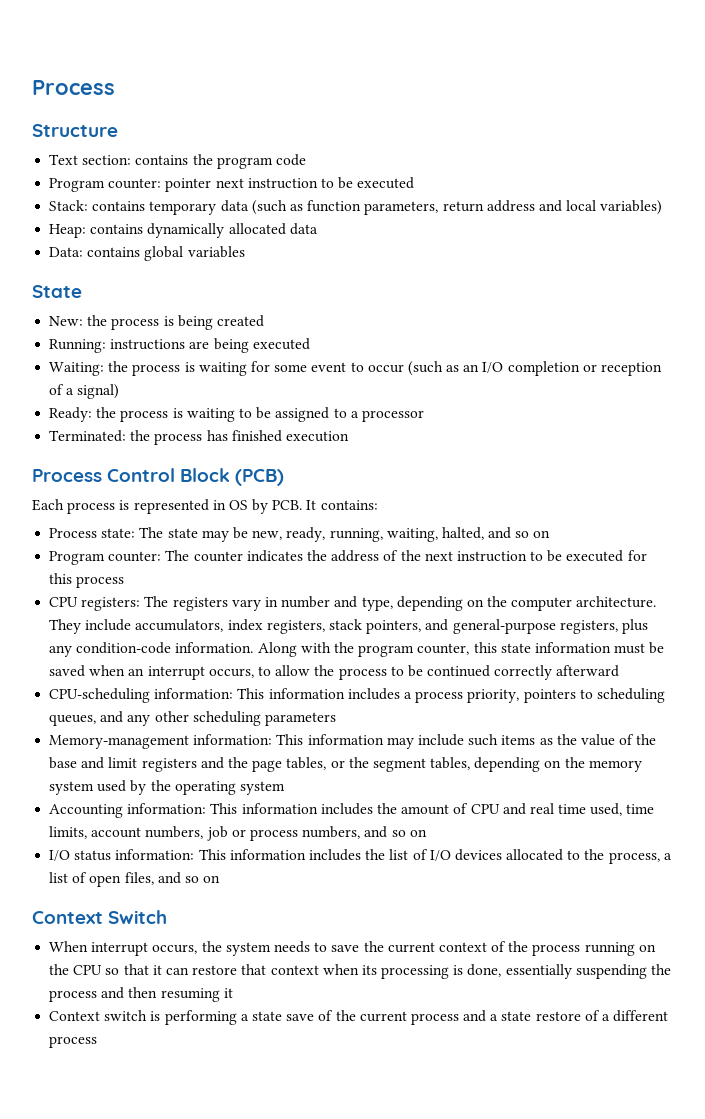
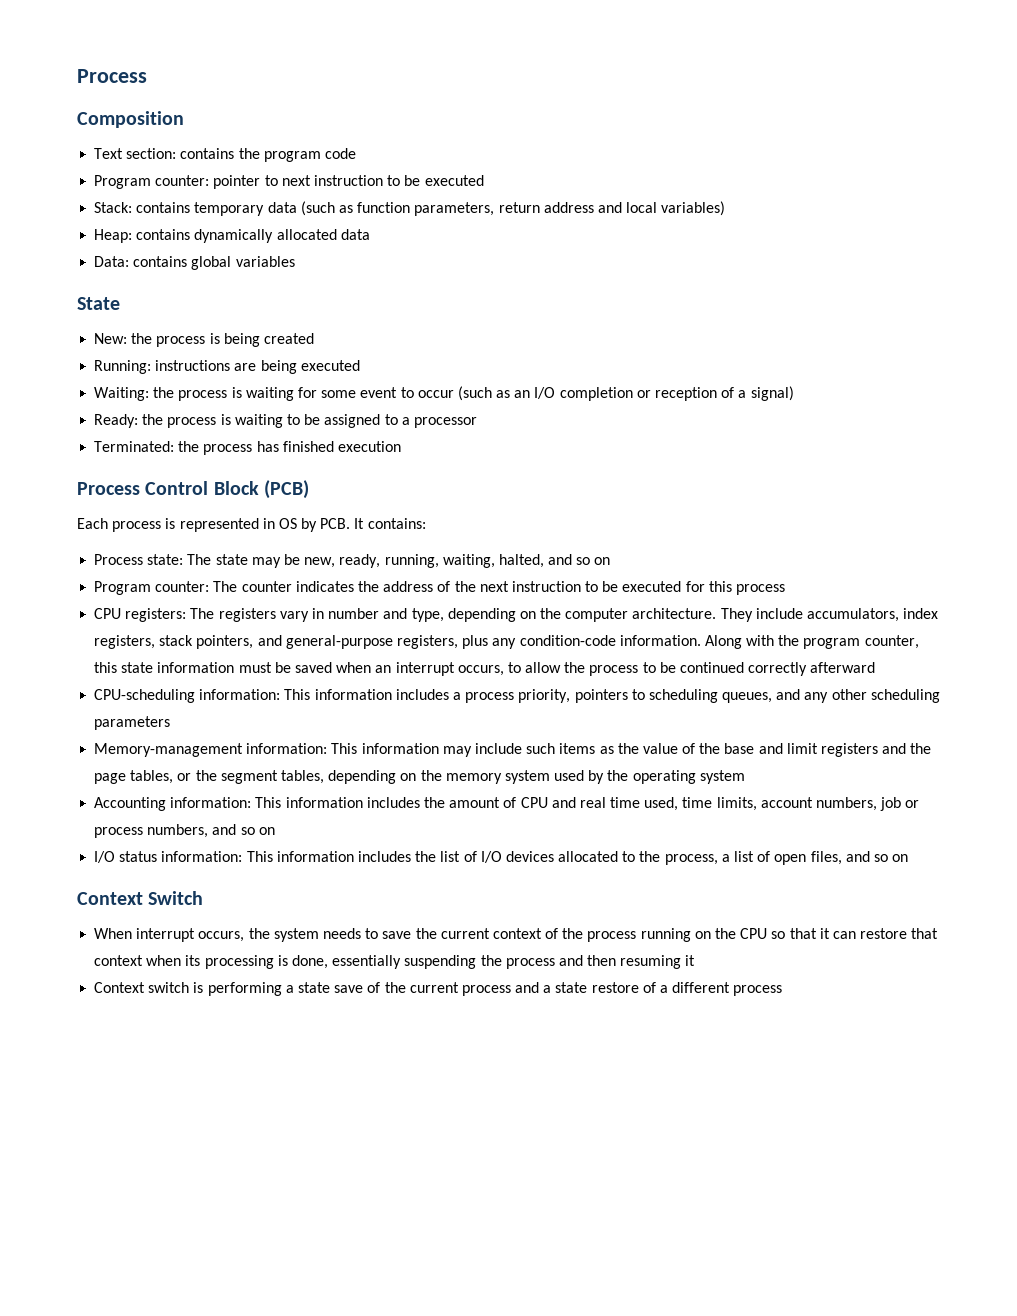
- Structure
+ Composition
- Program counter: pointer next instruction to be executed
+ Program counter: pointer to next instruction to be executed

